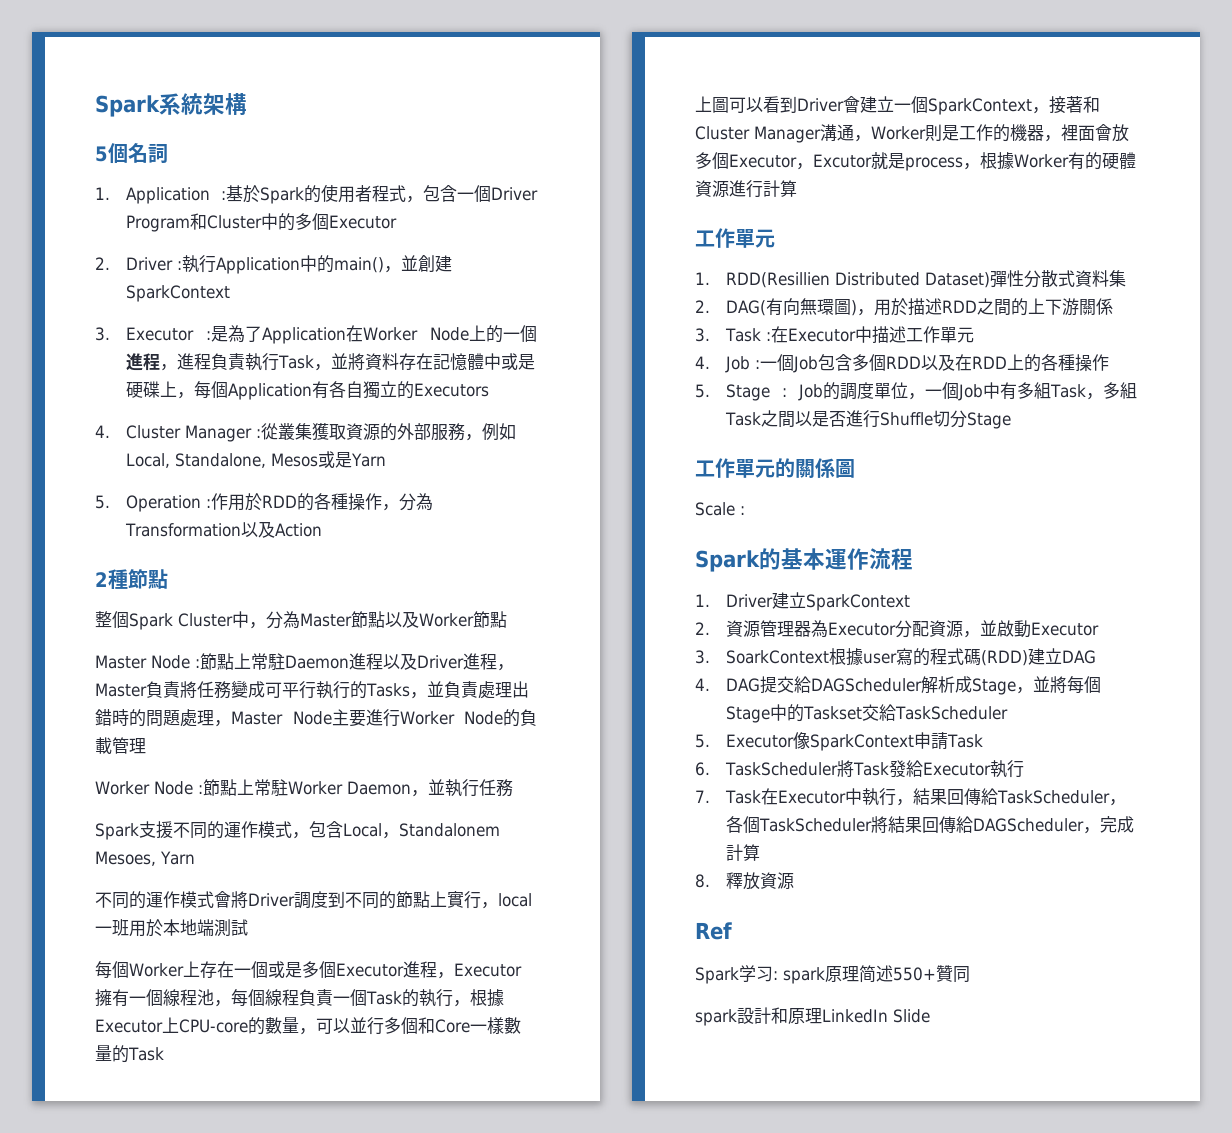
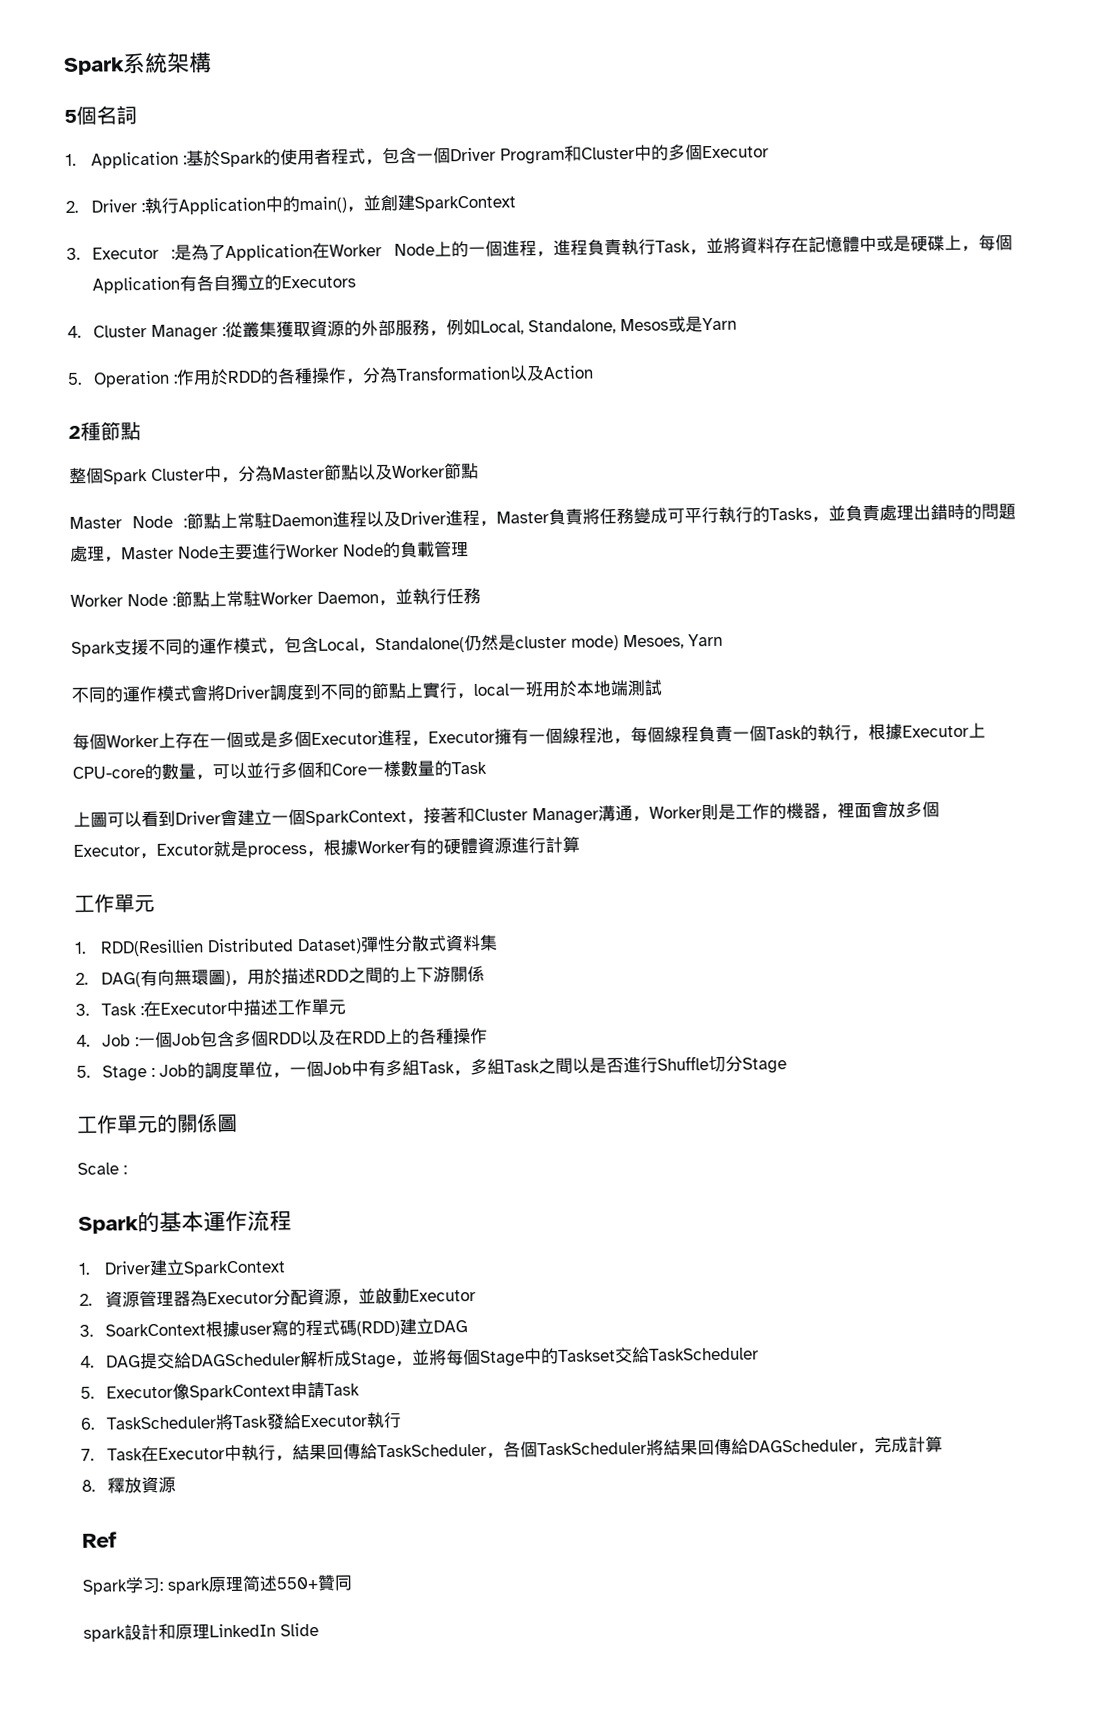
- Spark支援不同的運作模式，包含Local，Standalonem Mesoes, Yarn
+ Spark支援不同的運作模式，包含Local，Standalone(仍然是cluster mode) Mesoes, Yarn

